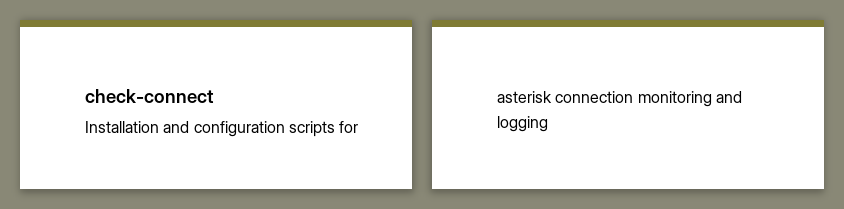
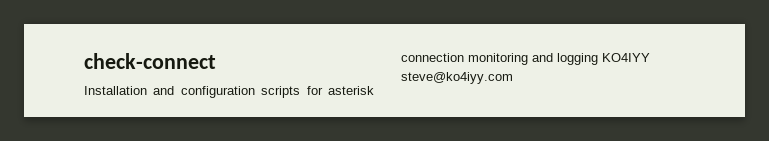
- Installation and configuration scripts for asterisk connection monitoring and logging
+ Installation and configuration scripts for asterisk connection monitoring and logging KO4IYY steve@ko4iyy.com

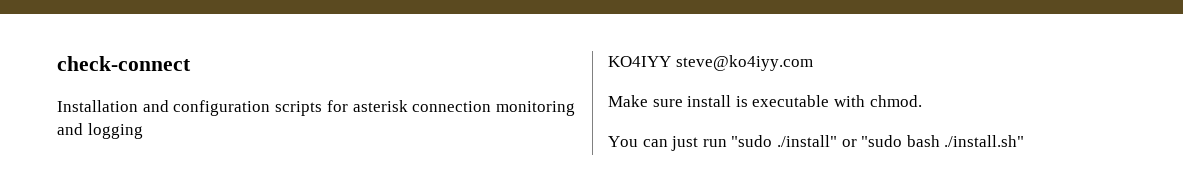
- Installation and configuration scripts for asterisk connection monitoring and logging KO4IYY steve@ko4iyy.com
+ Installation and configuration scripts for asterisk connection monitoring and logging
+ KO4IYY steve@ko4iyy.com
+ Make sure install is executable with chmod.
+ You can just run "sudo ./install" or "sudo bash ./install.sh"

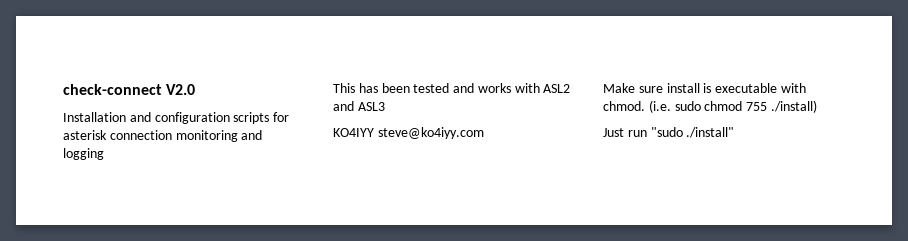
- check-connect
+ check-connect V2.0
+ This has been tested and works with ASL2 and ASL3
- Make sure install is executable with chmod.
- You can just run "sudo ./install" or "sudo bash ./install.sh"
+ Make sure install is executable with chmod. (i.e. sudo chmod 755 ./install)
+ Just run "sudo ./install"

